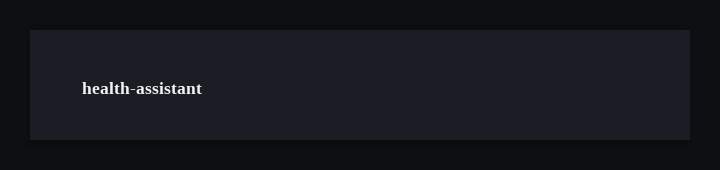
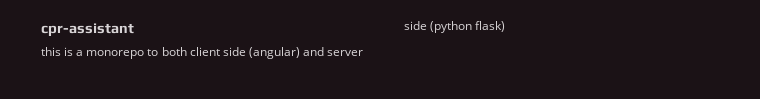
- health-assistant
+ cpr-assistant
+ this is a monorepo to both client side (angular) and server side (python flask)

